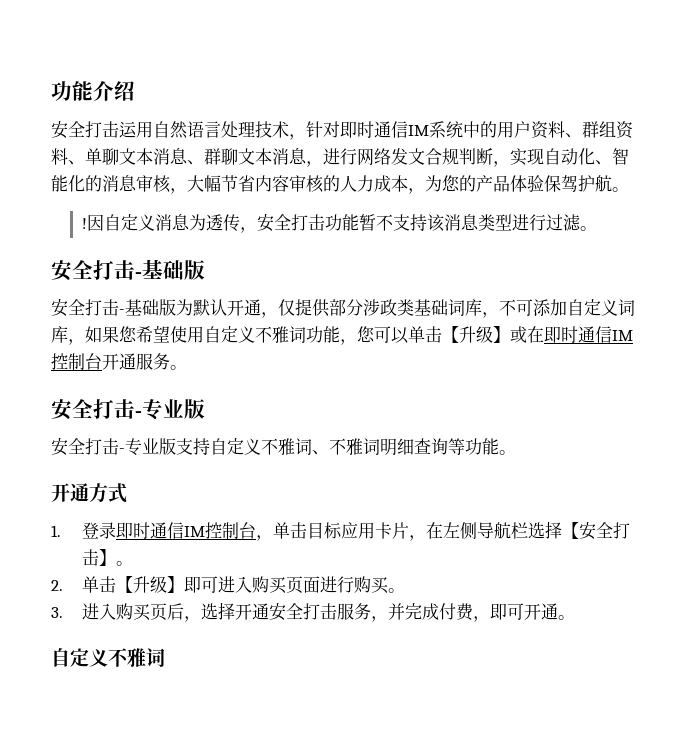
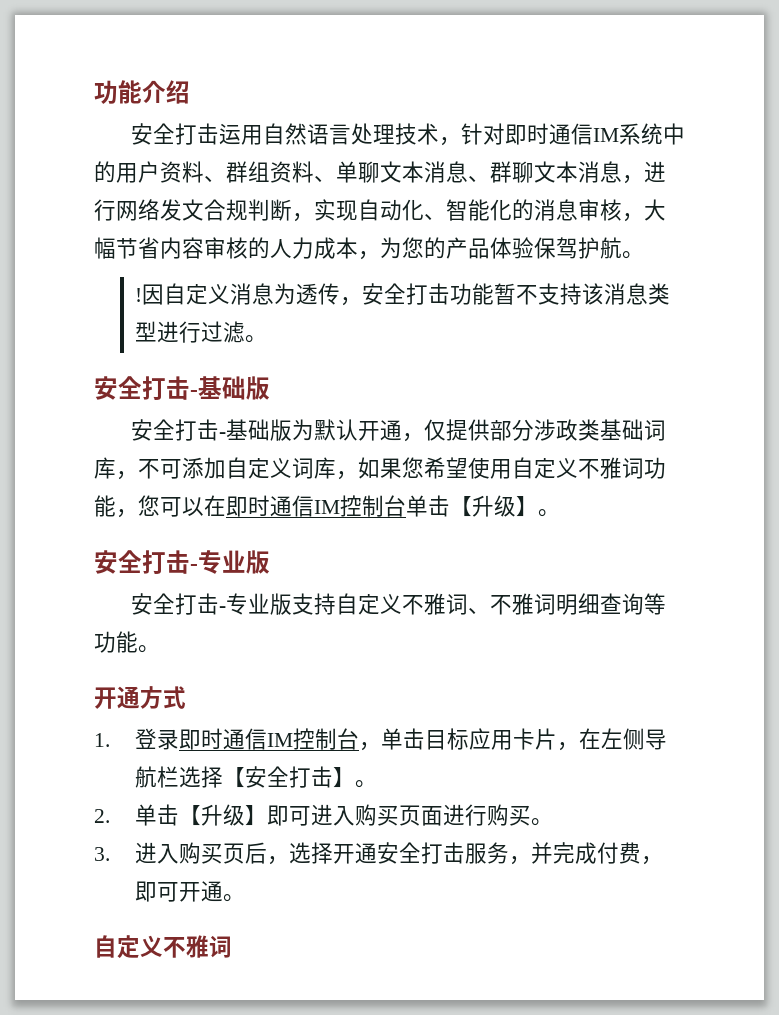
- 安全打击-基础版为默认开通，仅提供部分涉政类基础词库，不可添加自定义词库，如果您希望使用自定义不雅词功能，您可以单击【升级】或在即时通信IM控制台开通服务。
+ 安全打击-基础版为默认开通，仅提供部分涉政类基础词库，不可添加自定义词库，如果您希望使用自定义不雅词功能，您可以在即时通信IM控制台单击【升级】。

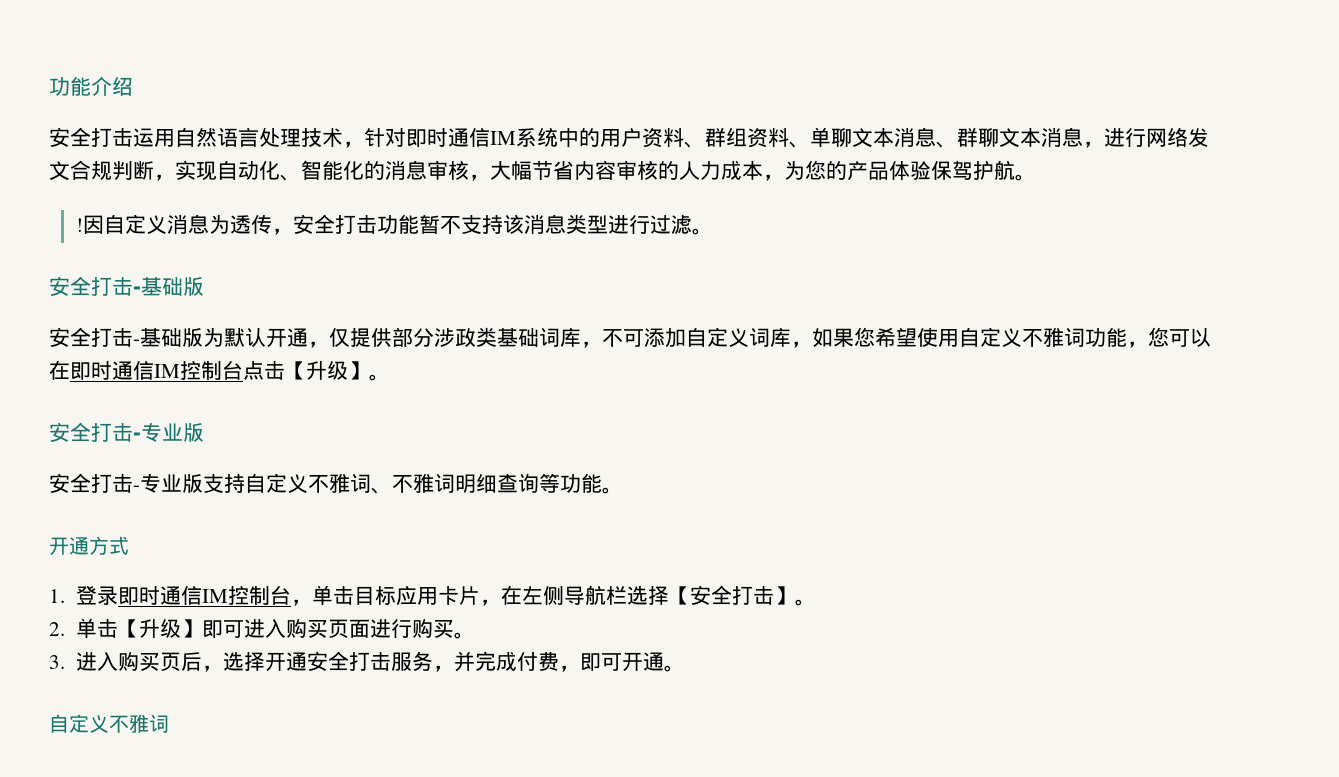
- 安全打击-基础版为默认开通，仅提供部分涉政类基础词库，不可添加自定义词库，如果您希望使用自定义不雅词功能，您可以在即时通信IM控制台单击【升级】。
+ 安全打击-基础版为默认开通，仅提供部分涉政类基础词库，不可添加自定义词库，如果您希望使用自定义不雅词功能，您可以在即时通信IM控制台点击【升级】。

